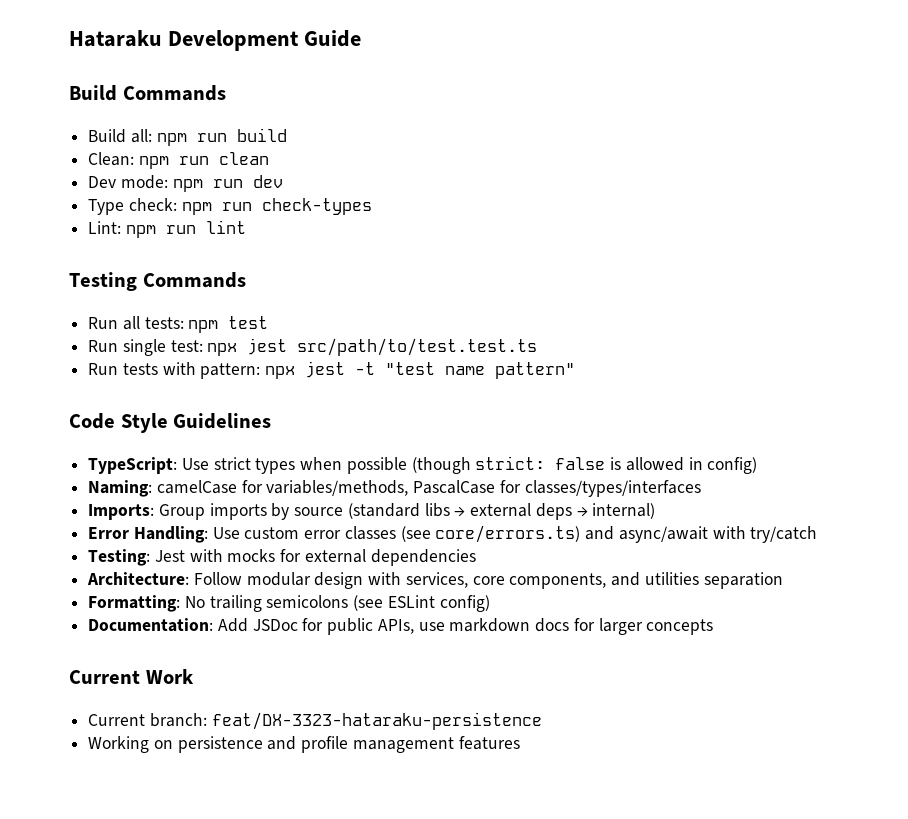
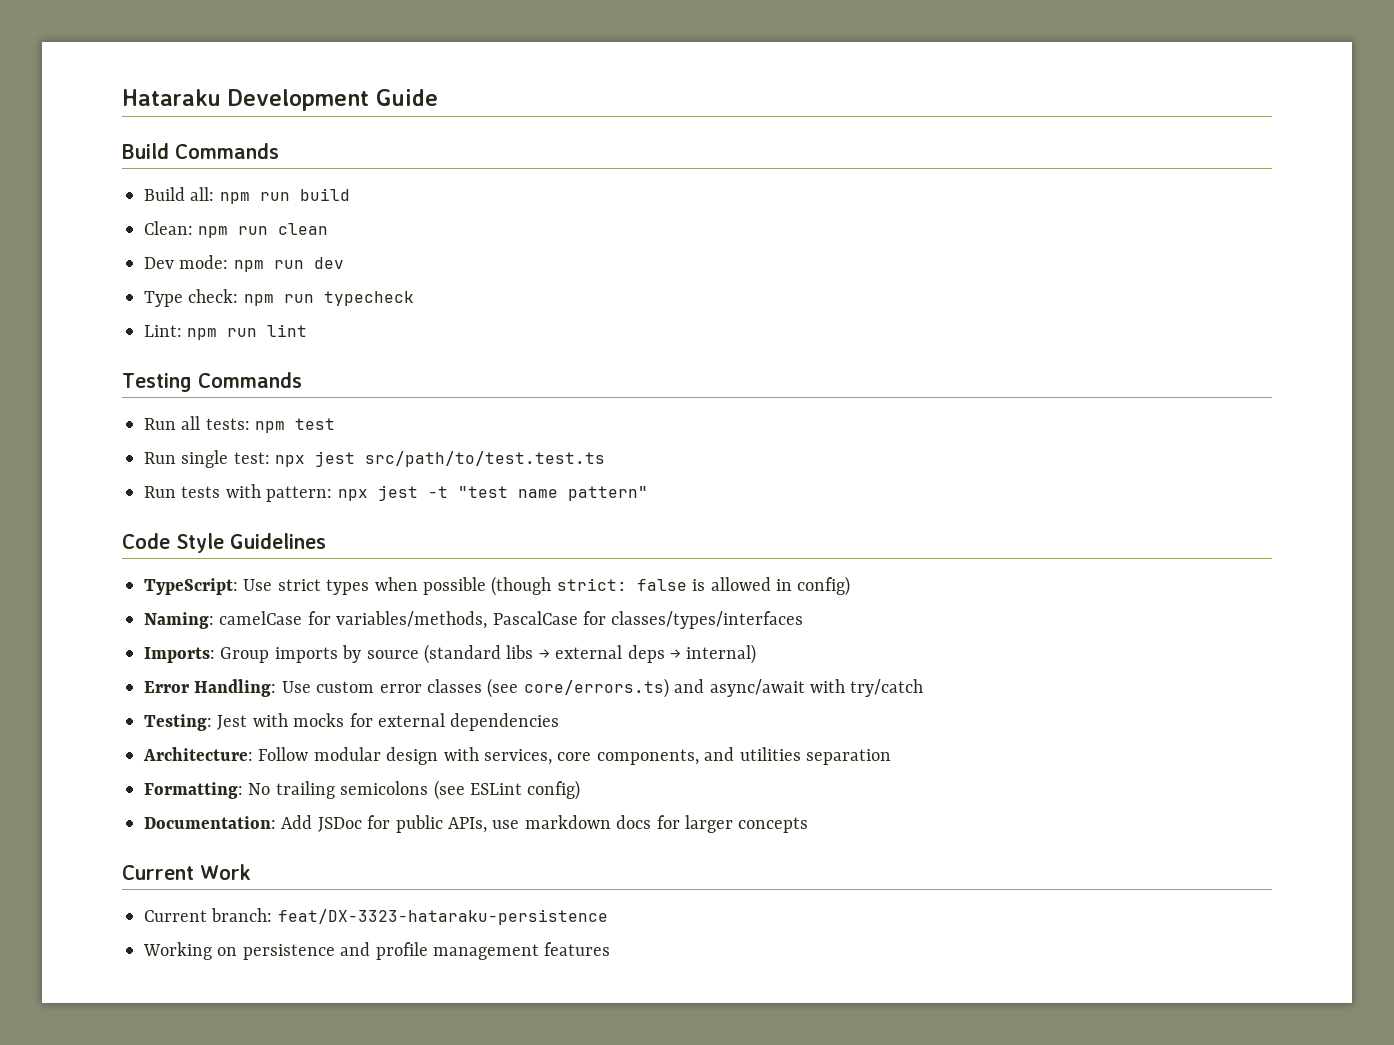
- Type check: npm run check-types
+ Type check: npm run typecheck

